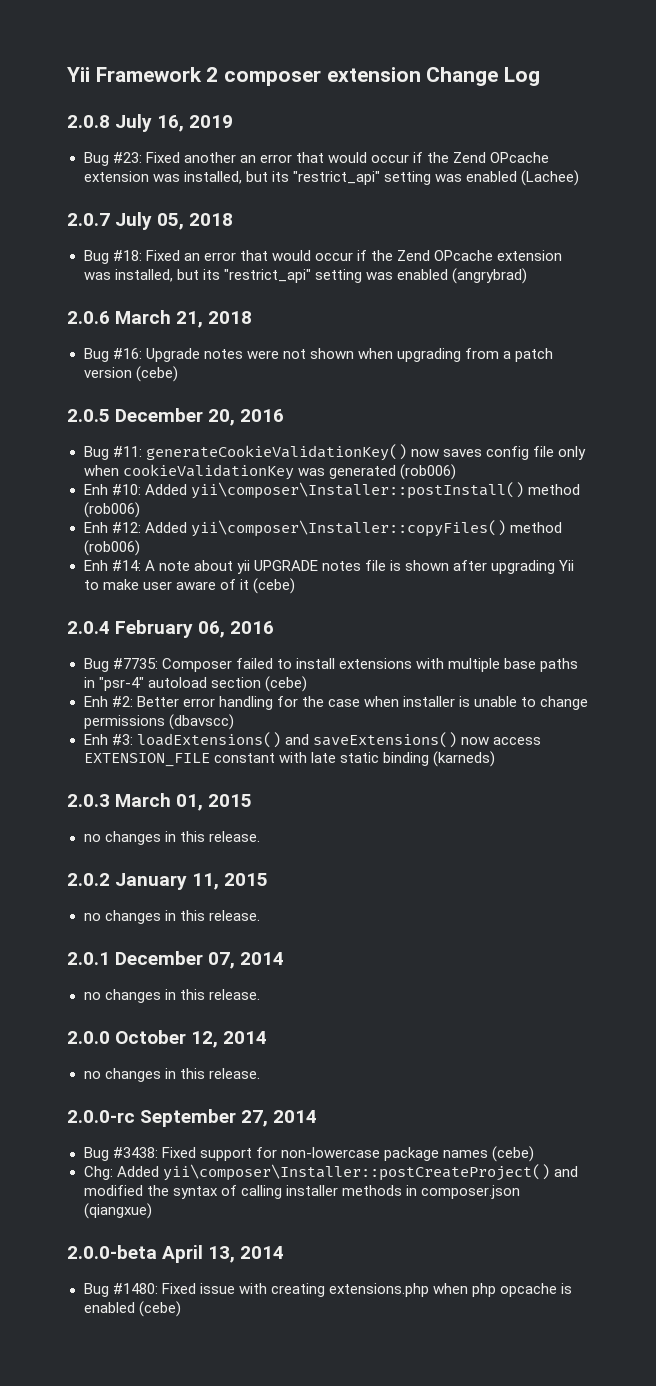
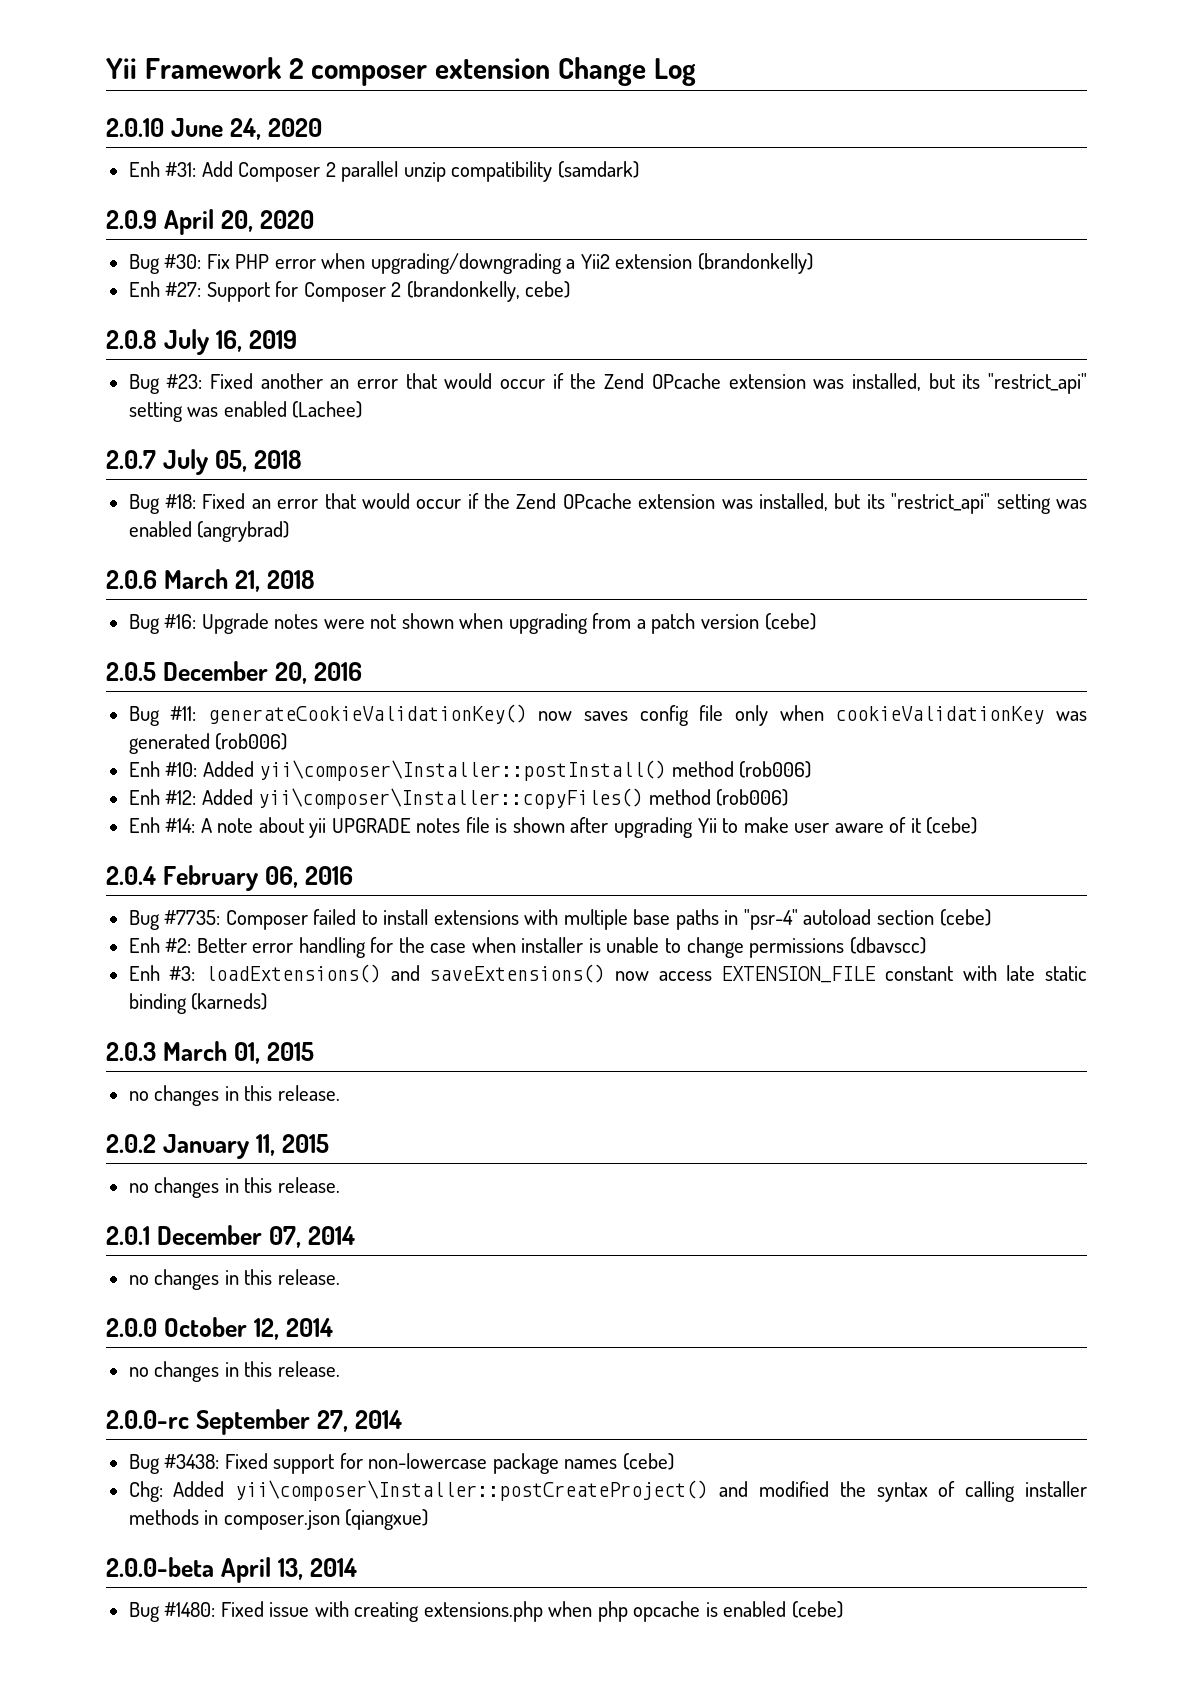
+ 2.0.10 June 24, 2020
+ Enh #31: Add Composer 2 parallel unzip compatibility (samdark)
+ 2.0.9 April 20, 2020
+ Bug #30: Fix PHP error when upgrading/downgrading a Yii2 extension (brandonkelly)
+ Enh #27: Support for Composer 2 (brandonkelly, cebe)

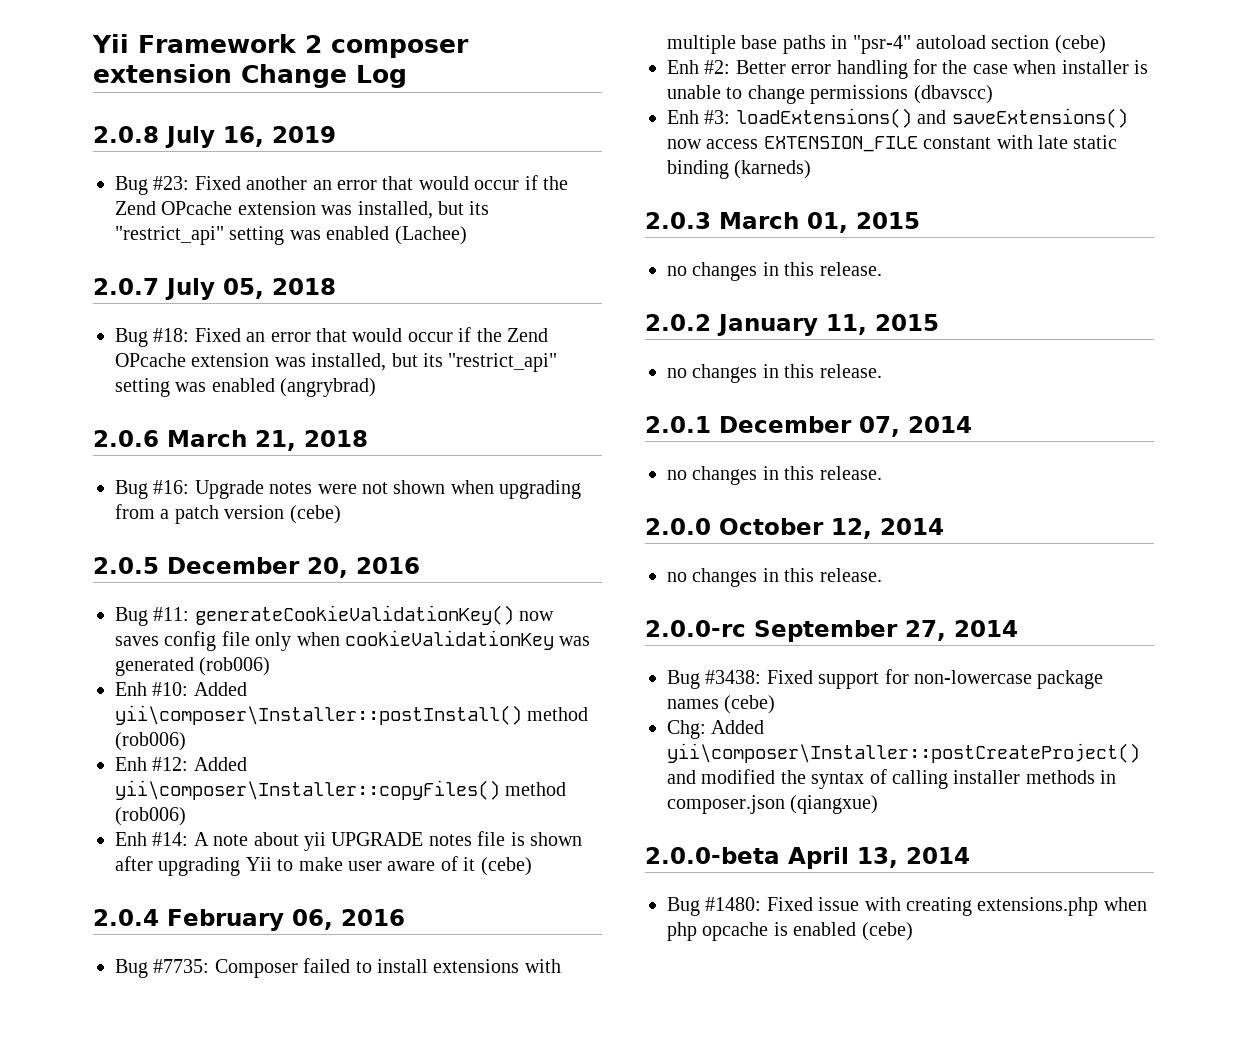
- 2.0.10 June 24, 2020
- Enh #31: Add Composer 2 parallel unzip compatibility (samdark)
- 2.0.9 April 20, 2020
- Bug #30: Fix PHP error when upgrading/downgrading a Yii2 extension (brandonkelly)
- Enh #27: Support for Composer 2 (brandonkelly, cebe)

